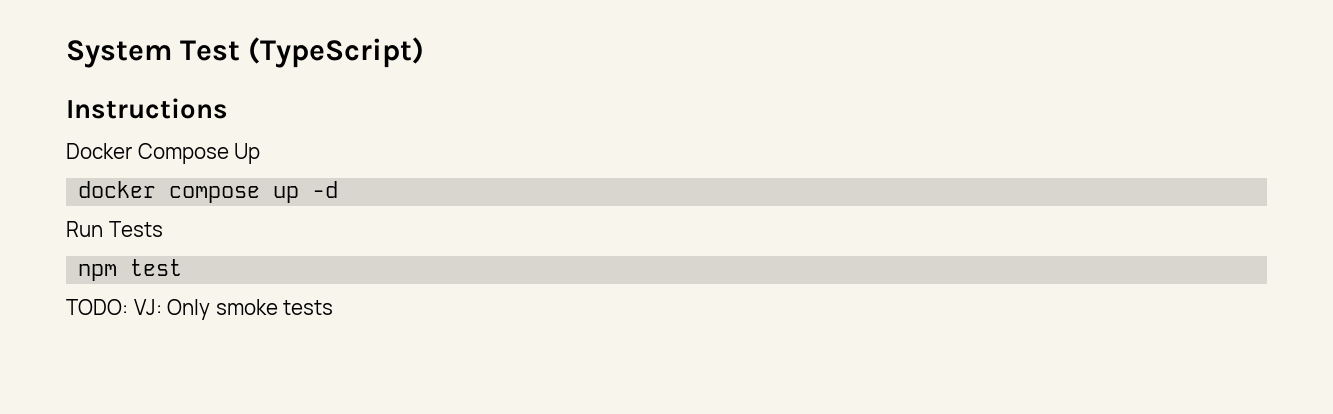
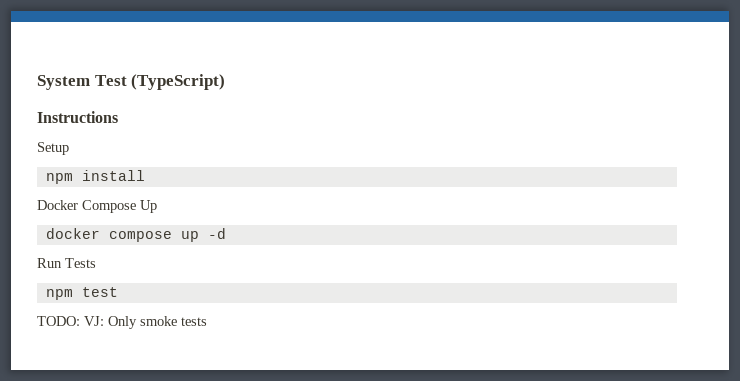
+ Setup
+ npm install

